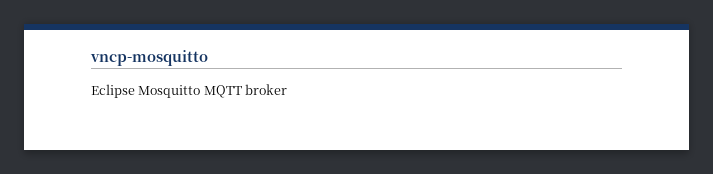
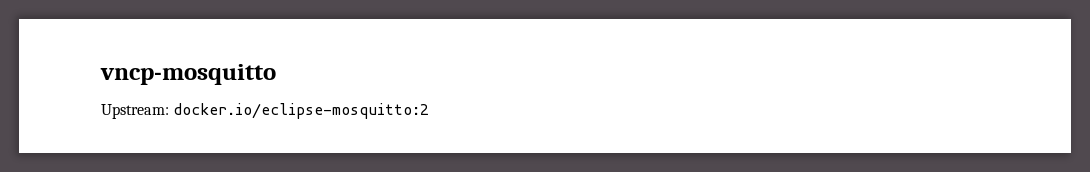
- Eclipse Mosquitto MQTT broker
+ Upstream: docker.io/eclipse-mosquitto:2

